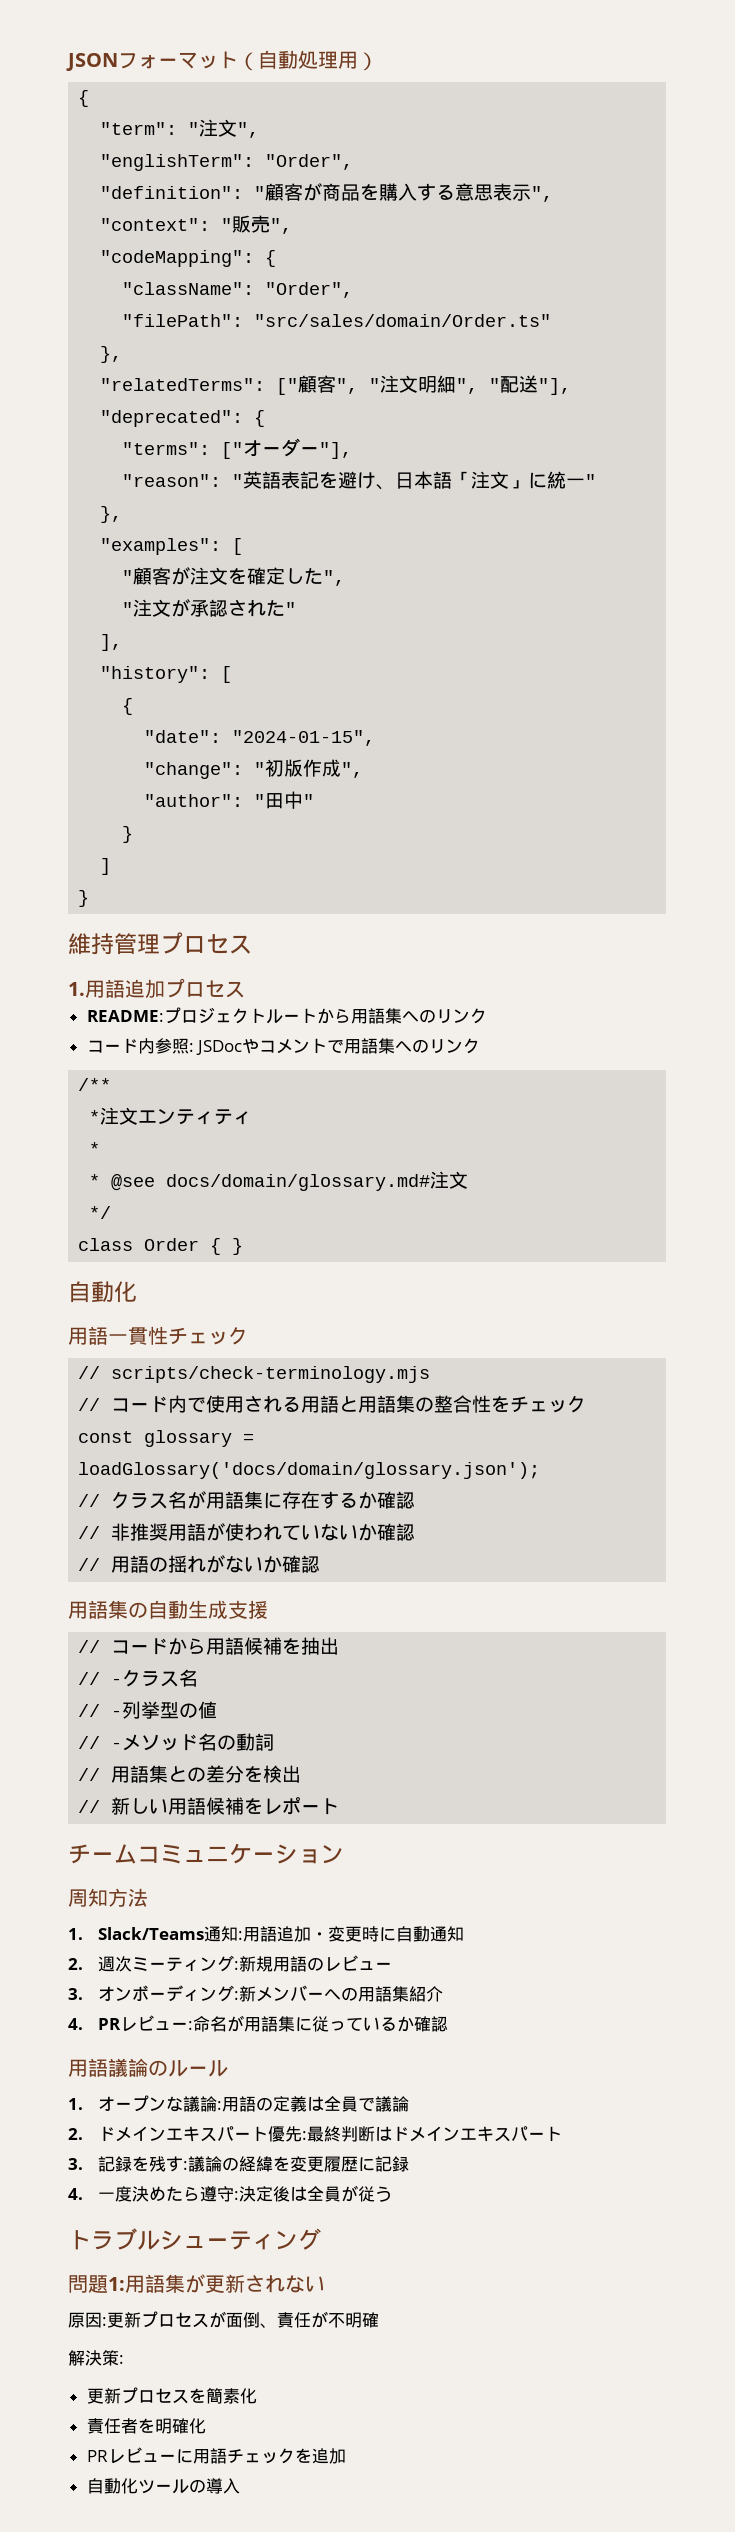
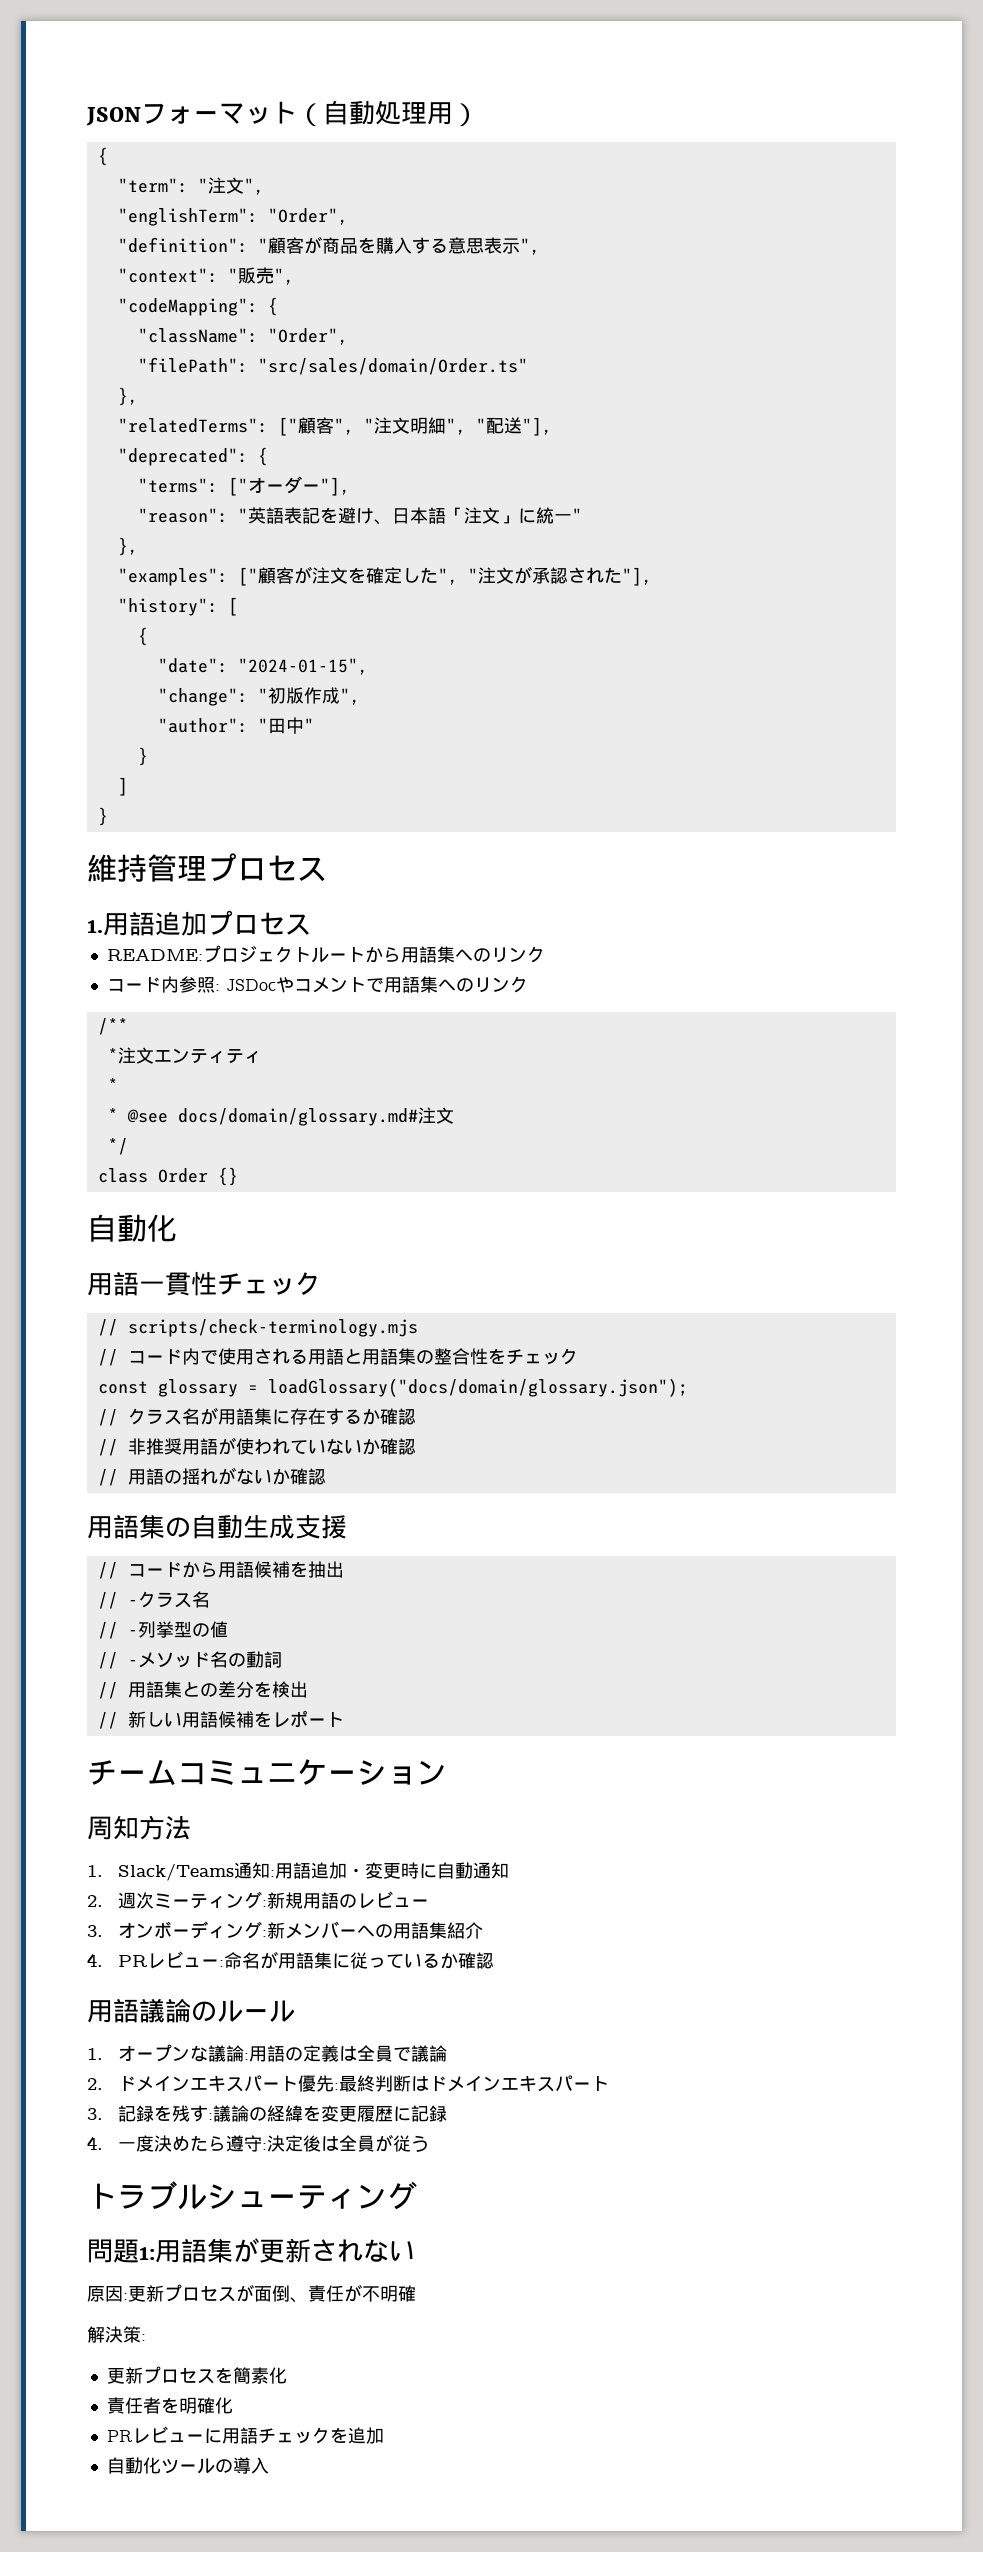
- "examples": [
- "顧客が注文を確定した",
- "注文が承認された"
- ],
+ "examples": ["顧客が注文を確定した", "注文が承認された"],
- class Order { }
+ class Order {}
- const glossary = loadGlossary('docs/domain/glossary.json');
+ const glossary = loadGlossary("docs/domain/glossary.json");

